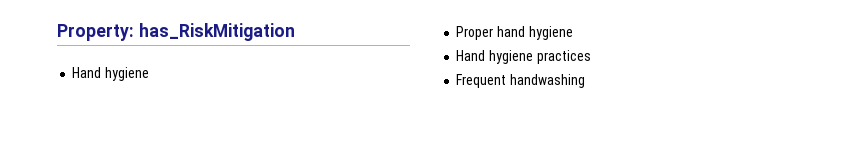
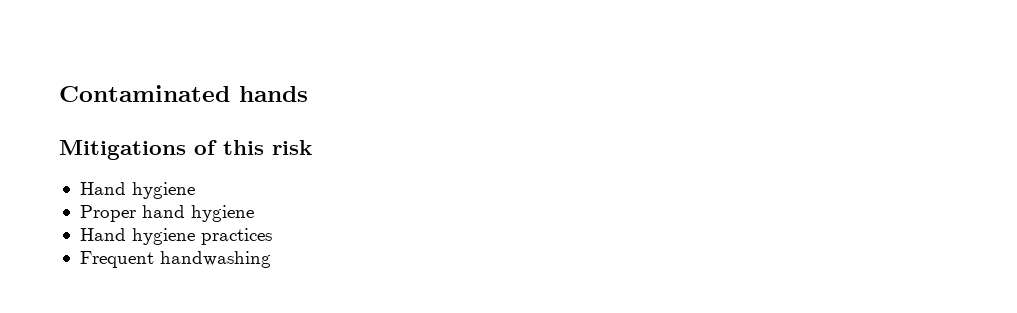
- Property: has_RiskMitigation
+ Contaminated hands
+ Mitigations of this risk

